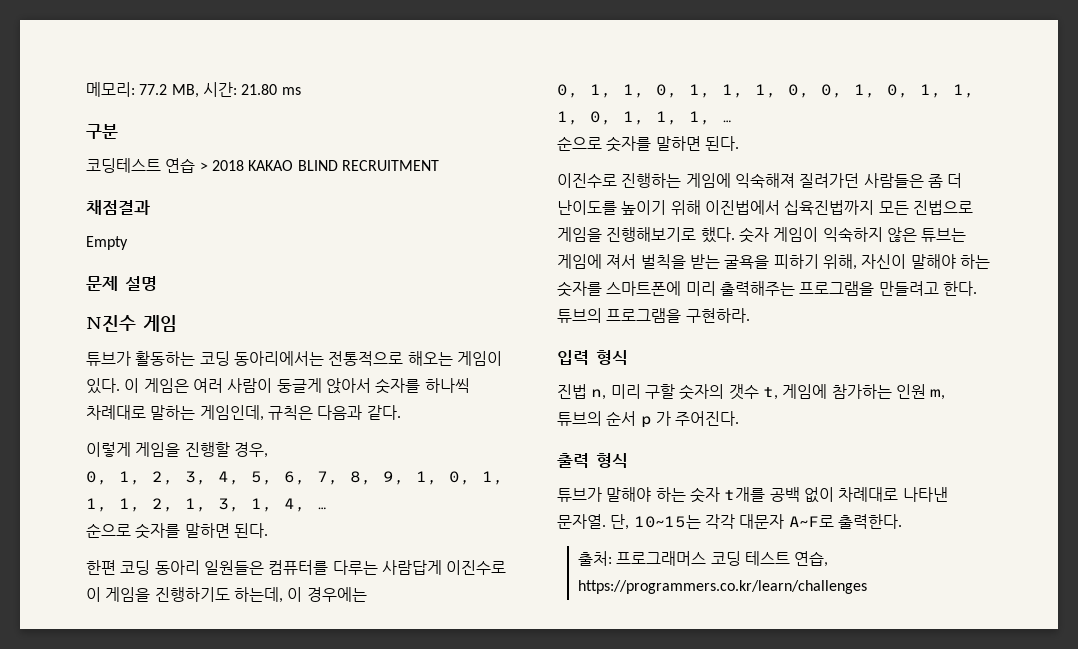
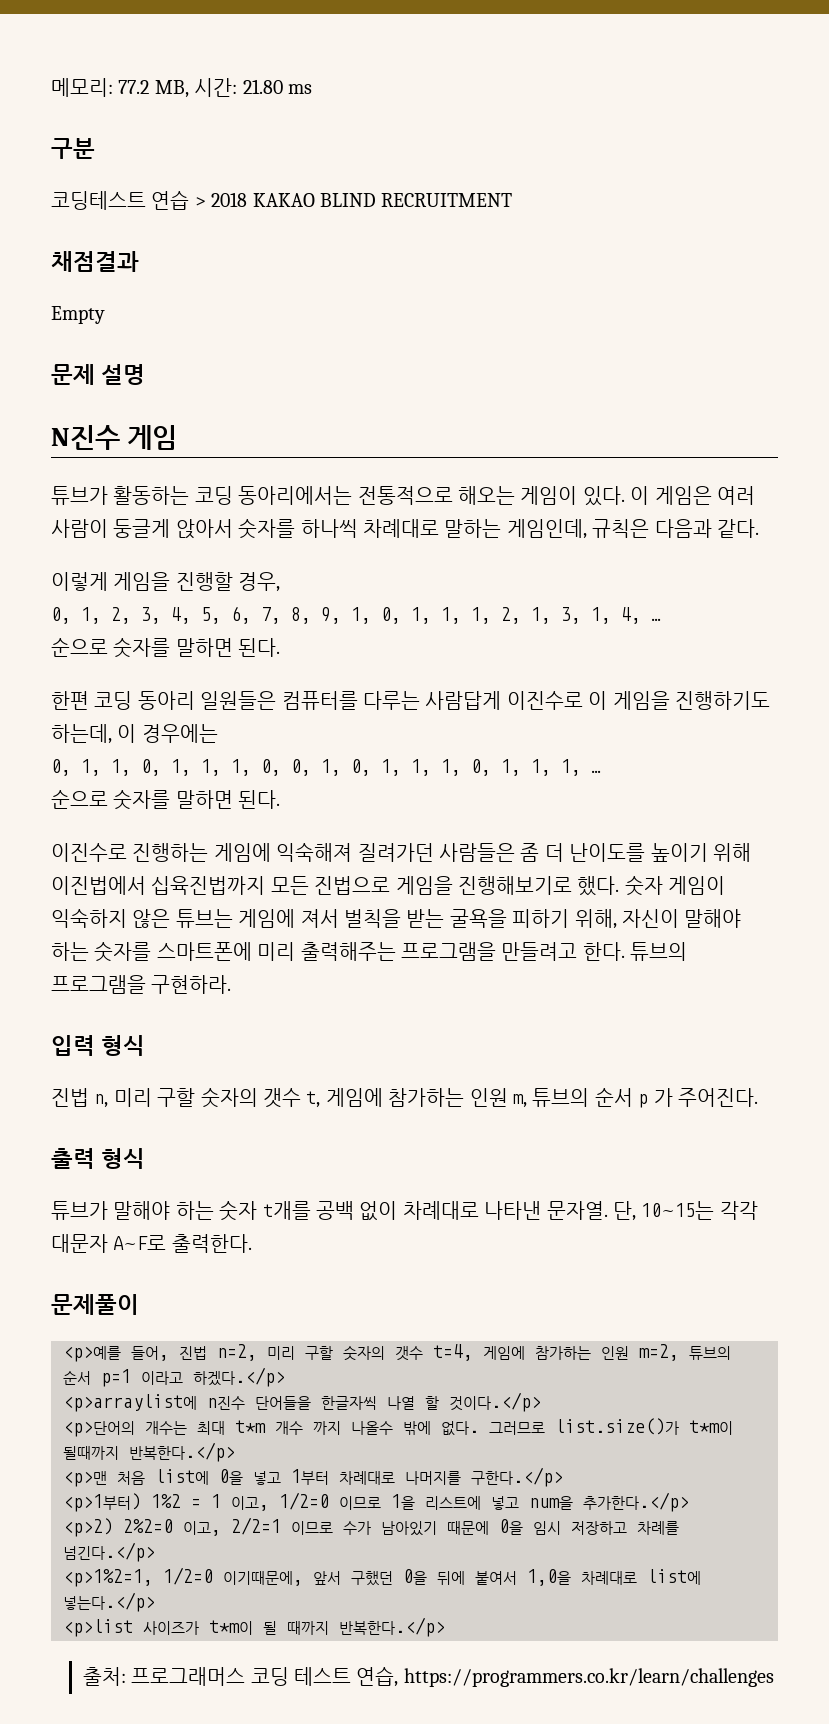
+ 문제풀이
+ <p>예를 들어, 진법 n=2, 미리 구할 숫자의 갯수 t=4, 게임에 참가하는 인원 m=2, 튜브의 순서 p=1 이라고 하겠다.</p>
+ <p>arraylist에 n진수 단어들을 한글자씩 나열 할 것이다.</p>
+ <p>단어의 개수는 최대 t*m 개수 까지 나올수 밖에 없다. 그러므로 list.size()가 t*m이 될때까지 반복한다.</p>
+ <p>맨 처음 list에 0을 넣고 1부터 차례대로 나머지를 구한다.</p>
+ <p>1부터) 1%2 = 1 이고, 1/2=0 이므로 1을 리스트에 넣고 num을 추가한다.</p>
+ <p>2) 2%2=0 이고, 2/2=1 이므로 수가 남아있기 때문에 0을 임시 저장하고 차례를 넘긴다.</p>
+ <p>1%2=1, 1/2=0 이기때문에, 앞서 구했던 0을 뒤에 붙여서 1,0을 차례대로 list에 넣는다.</p>
+ <p>list 사이즈가 t*m이 될 때까지 반복한다.</p>

